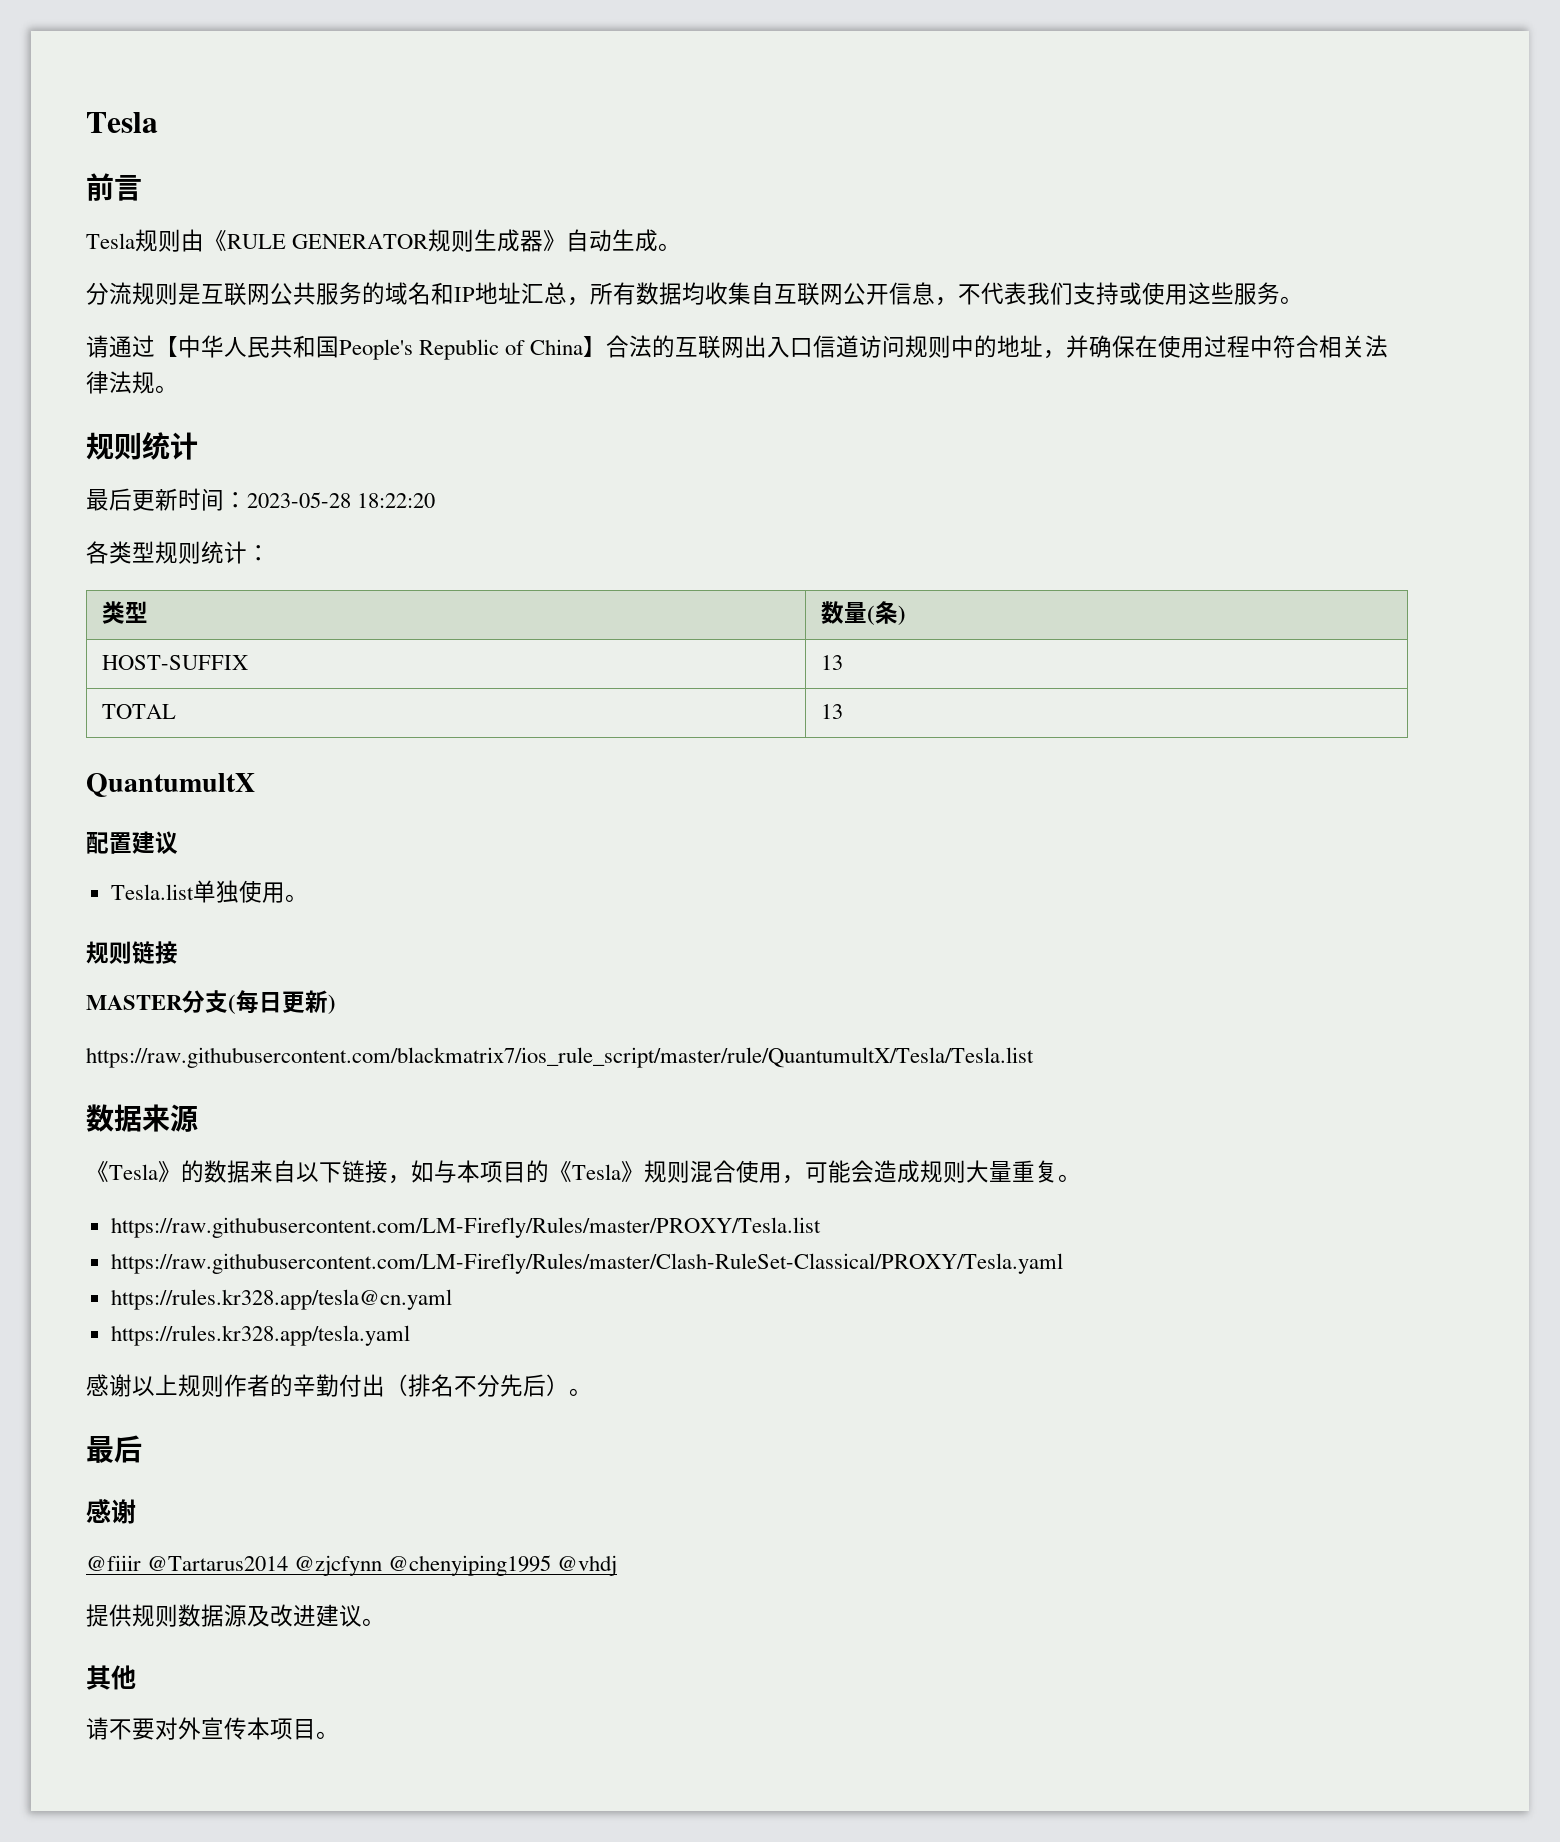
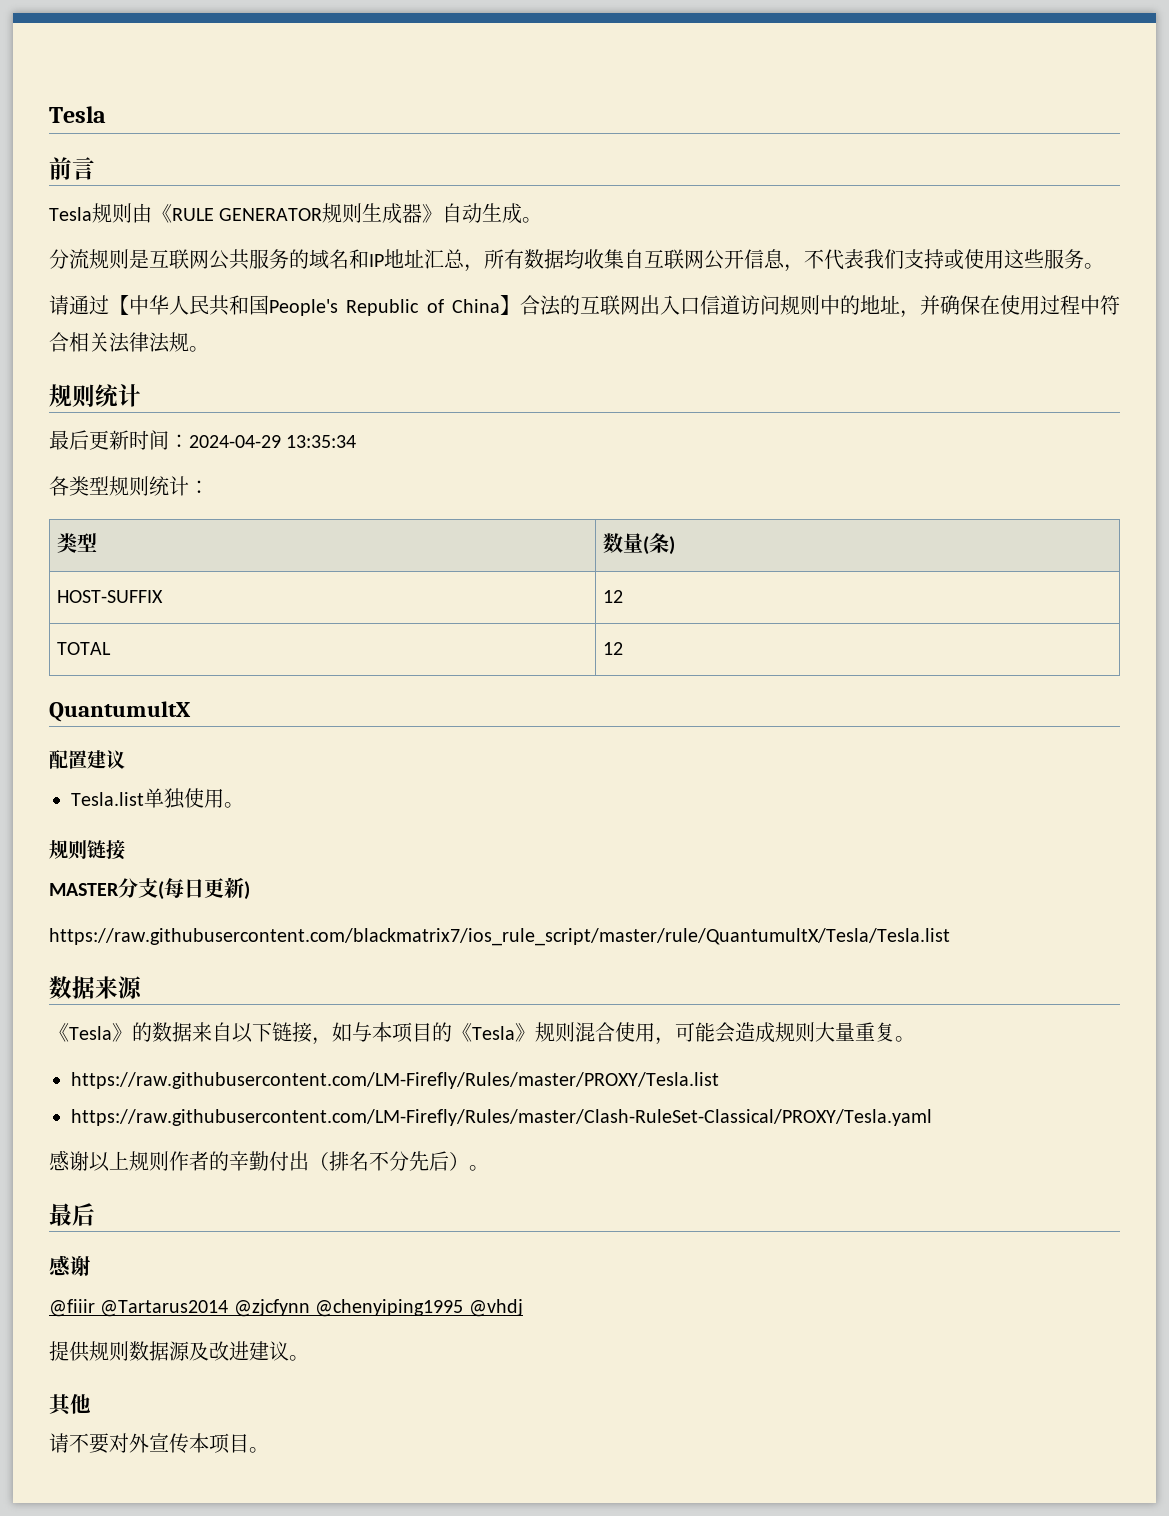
- 最后更新时间：2023-05-28 18:22:20
+ 最后更新时间：2024-04-29 13:35:34
- HOST-SUFFIX | 13
+ HOST-SUFFIX | 12
- TOTAL | 13
+ TOTAL | 12
- https://rules.kr328.app/tesla@cn.yaml
- https://rules.kr328.app/tesla.yaml

